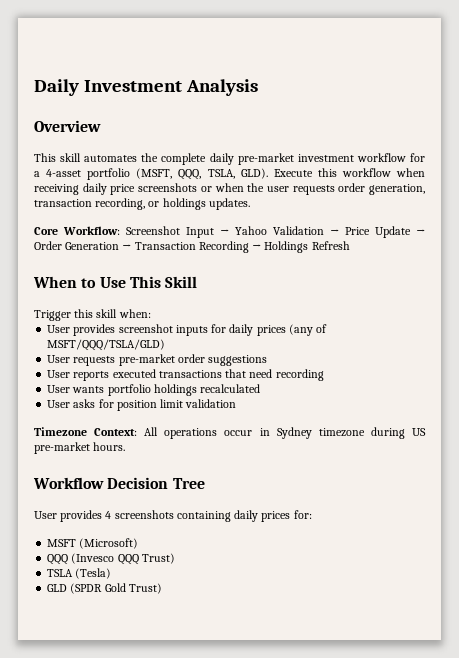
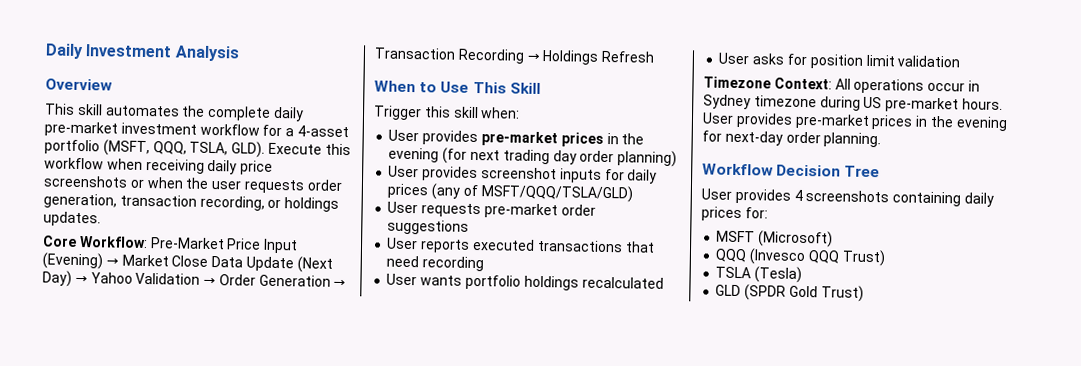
- Core Workflow: Screenshot Input → Yahoo Validation → Price Update → Order Generation → Transaction Recording → Holdings Refresh
+ Core Workflow: Pre-Market Price Input (Evening) → Market Close Data Update (Next Day) → Yahoo Validation → Order Generation → Transaction Recording → Holdings Refresh
+ User provides pre-market prices in the evening (for next trading day order planning)
+ User provides pre-market prices in the evening for next-day order planning.

